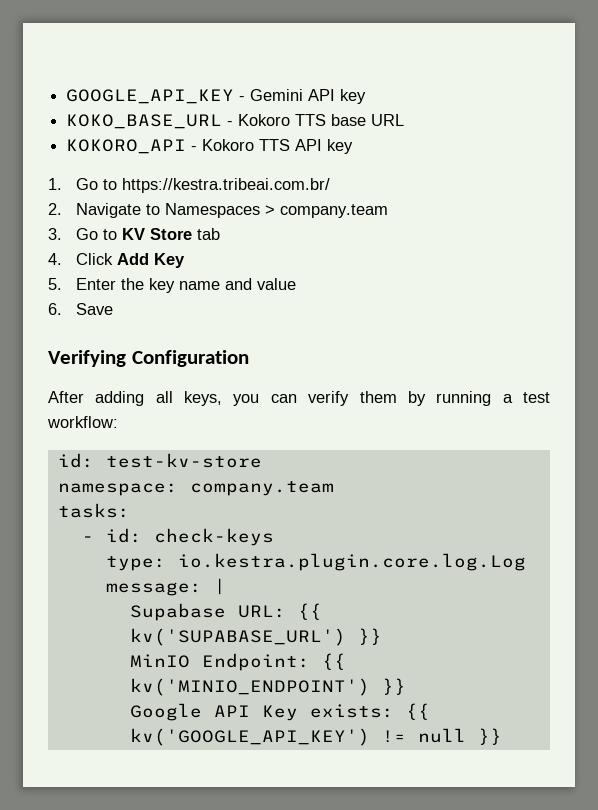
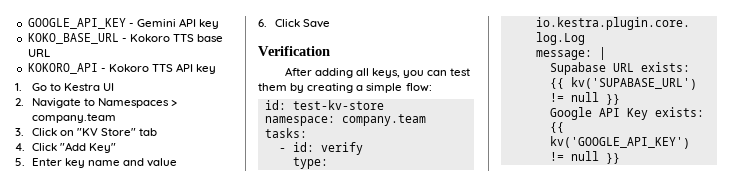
- 1. Go to https://kestra.tribeai.com.br/
+ 1. Go to Kestra UI
- 3. Go to KV Store tab
+ 3. Click on "KV Store" tab
- 4. Click Add Key
+ 4. Click "Add Key"
- 5. Enter the key name and value
+ 5. Enter key name and value
- 6. Save
+ 6. Click Save
- Verifying Configuration
+ Verification
- After adding all keys, you can verify them by running a test workflow:
+ After adding all keys, you can test them by creating a simple flow:
- - id: check-keys
+ - id: verify
- Supabase URL: {{ kv('SUPABASE_URL') }}
- MinIO Endpoint: {{ kv('MINIO_ENDPOINT') }}
+ Supabase URL exists: {{ kv('SUPABASE_URL') != null }}

